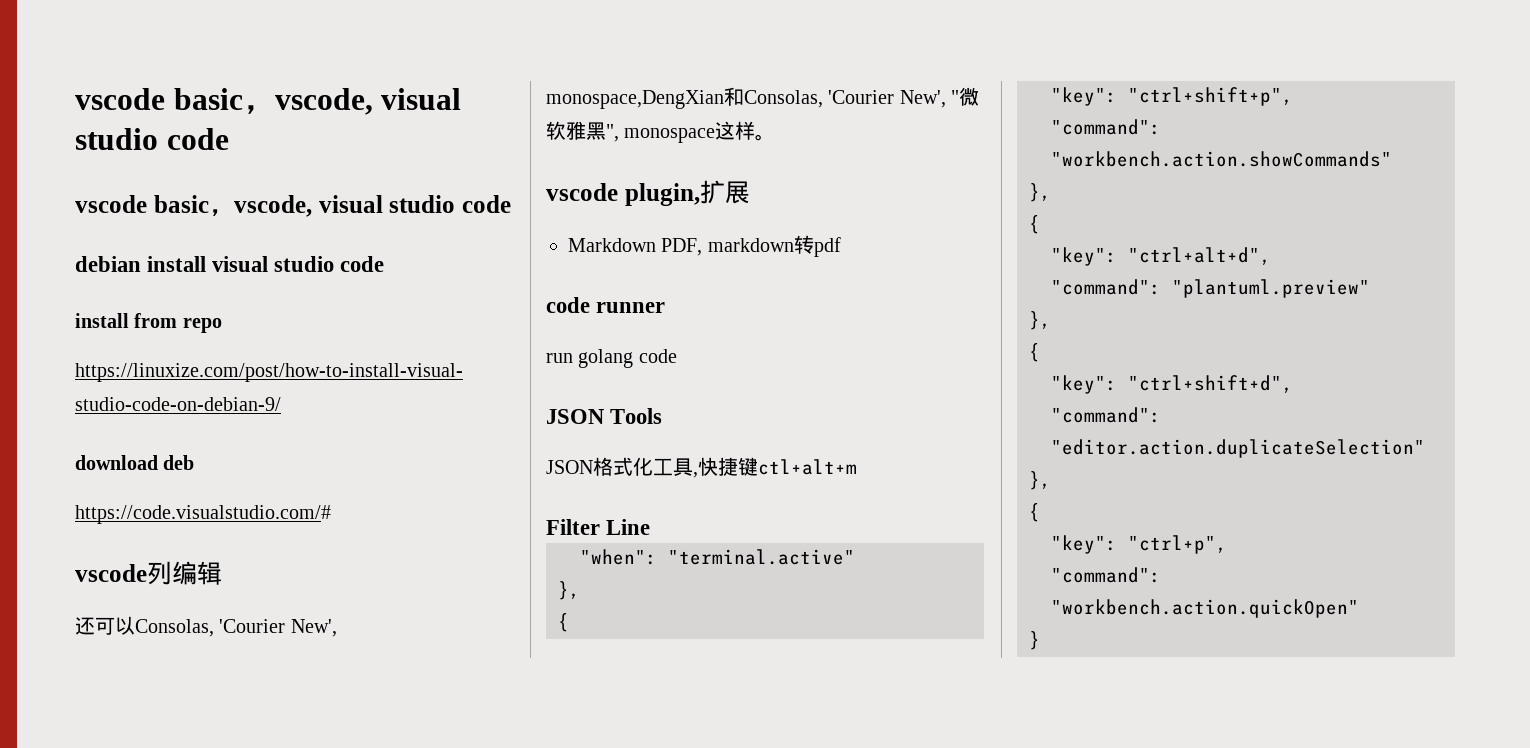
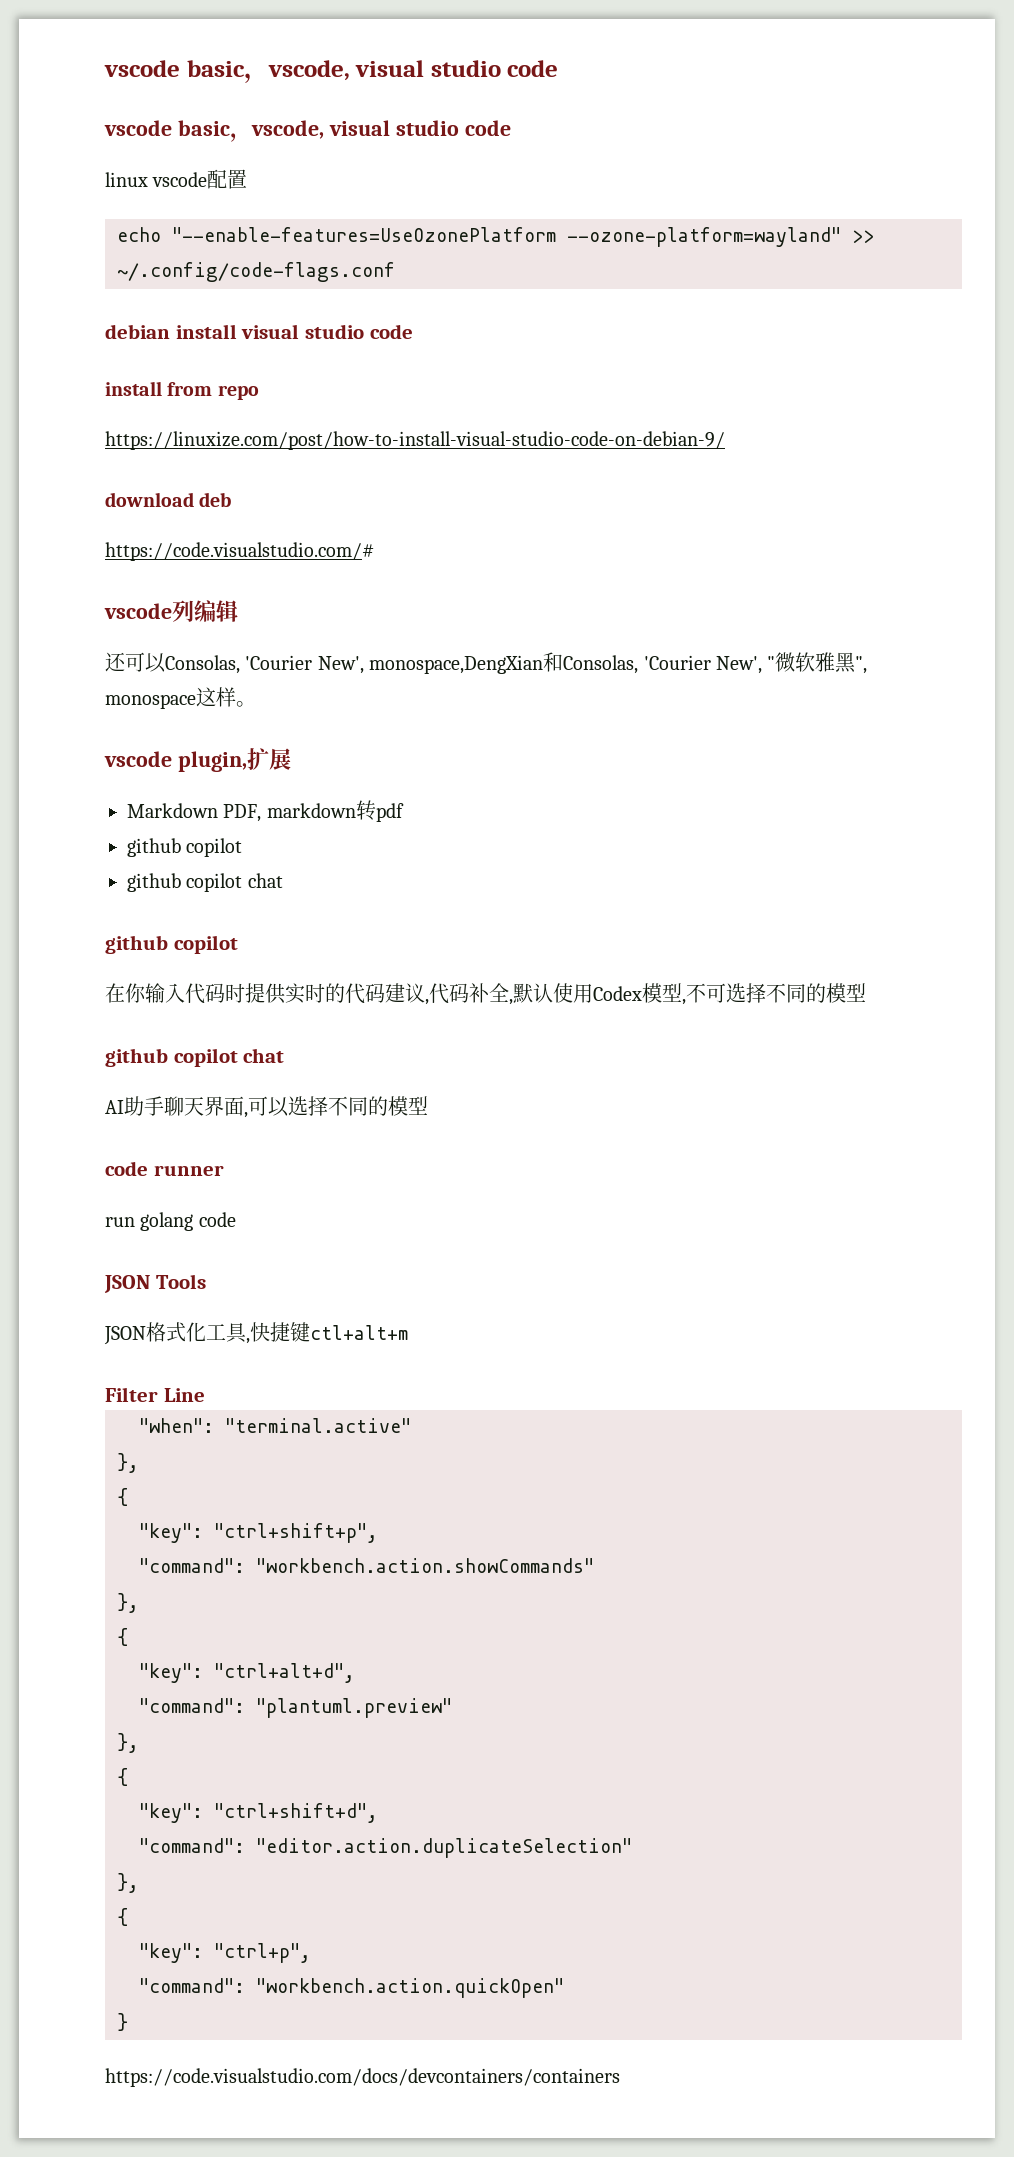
+ linux vscode配置
+ echo "--enable-features=UseOzonePlatform --ozone-platform=wayland" >> ~/.config/code-flags.conf
  Markdown PDF, markdown转pdf
+ github copilot
+ github copilot chat
+ github copilot
+ 在你输入代码时提供实时的代码建议,代码补全,默认使用Codex模型,不可选择不同的模型
+ github copilot chat
+ AI助手聊天界面,可以选择不同的模型
+ https://code.visualstudio.com/docs/devcontainers/containers

